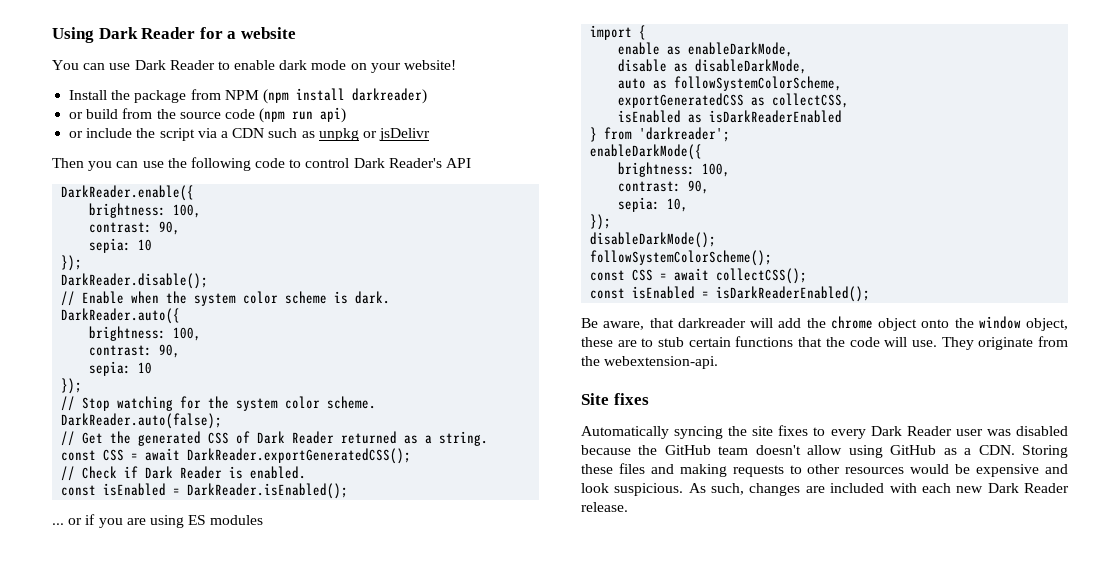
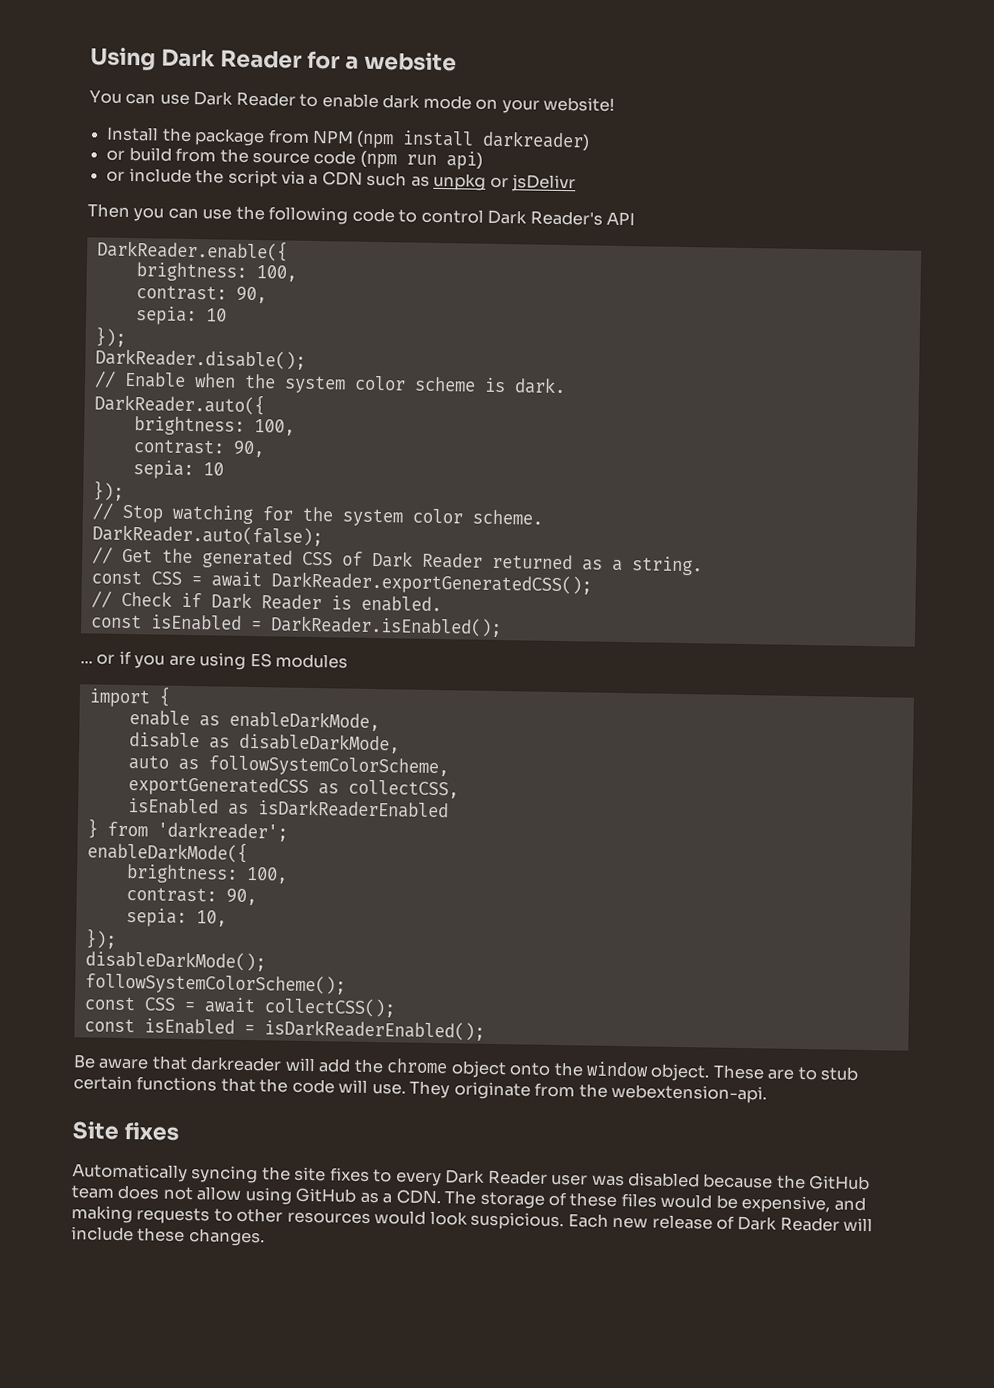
- Be aware, that darkreader will add the chrome object onto the window object, these are to stub certain functions that the code will use.
+ Be aware that darkreader will add the chrome object onto the window object. These are to stub certain functions that the code will use.
- Automatically syncing the site fixes to every Dark Reader user was disabled because the GitHub team doesn't allow using GitHub as a CDN. Storing these files and making requests to other resources would be expensive and look suspicious. As such, changes are included with each new Dark Reader release.
+ Automatically syncing the site fixes to every Dark Reader user was disabled because the GitHub team does not allow using GitHub as a CDN. The storage of these files would be expensive, and making requests to other resources would look suspicious. Each new release of Dark Reader will include these changes.

